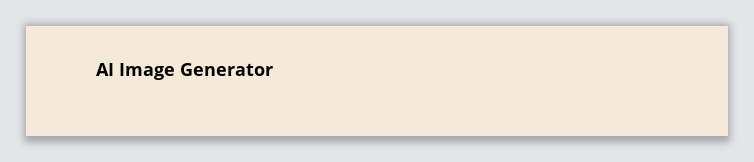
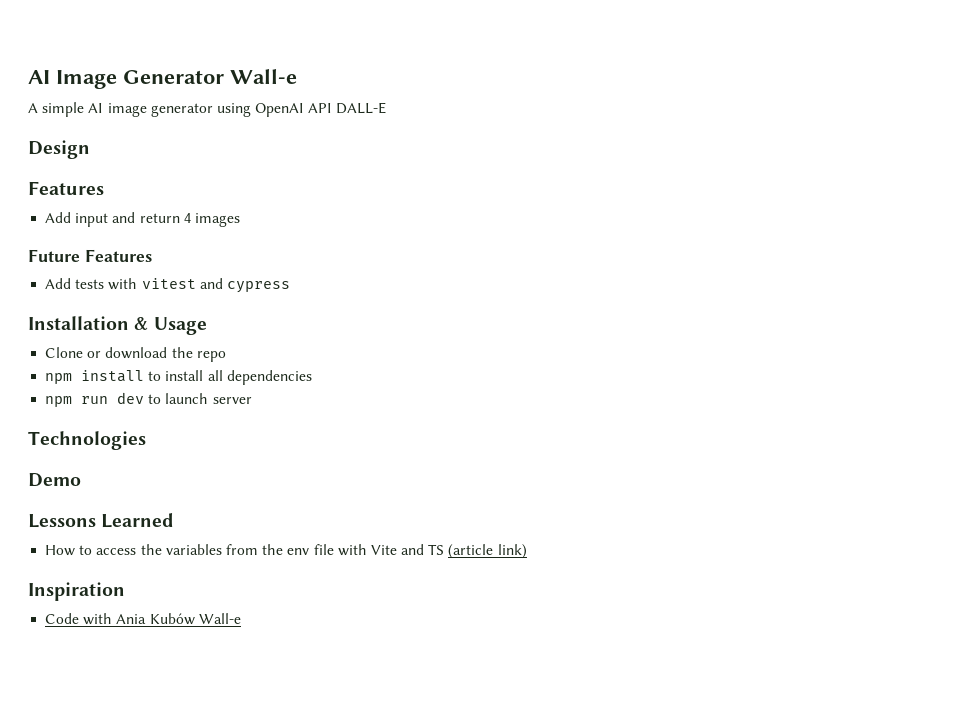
- AI Image Generator
+ AI Image Generator Wall-e
+ A simple AI image generator using OpenAI API DALL-E
+ Design
+ Features
+ Add input and return 4 images
+ Future Features
+ Add tests with vitest and cypress
+ Installation & Usage
+ Clone or download the repo
+ npm install to install all dependencies
+ npm run dev to launch server
+ Technologies
+ Demo
+ Lessons Learned
+ How to access the variables from the env file with Vite and TS (article link)
+ Inspiration
+ Code with Ania Kubów Wall-e

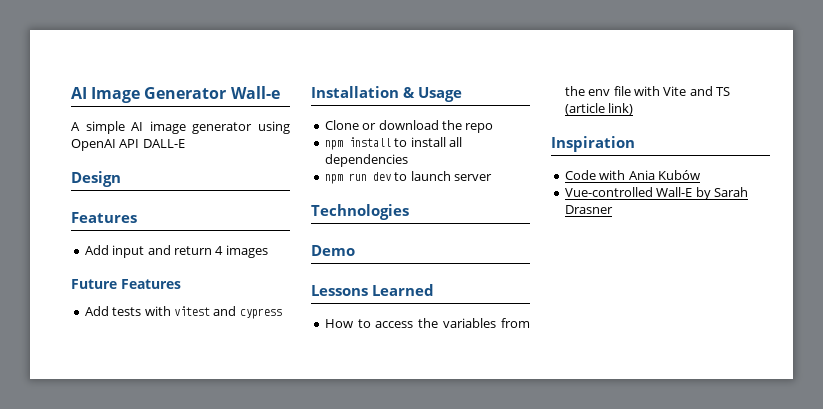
- Code with Ania Kubów Wall-e
+ Code with Ania Kubów
+ Vue-controlled Wall-E by Sarah Drasner

